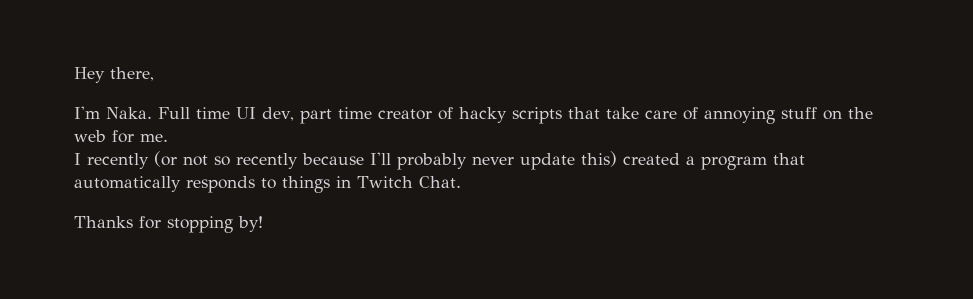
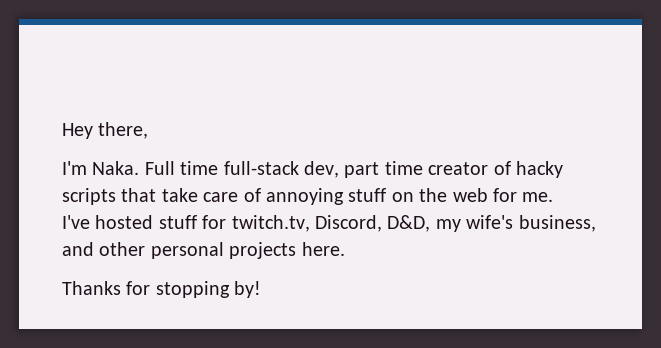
- Full time UI dev, part time creator of hacky scripts that take care of annoying stuff on the web for me.
+ Full time full-stack dev, part time creator of hacky scripts that take care of annoying stuff on the web for me.
- I recently (or not so recently because I'll probably never update this) created a program that automatically responds to things in Twitch Chat.
+ I've hosted stuff for twitch.tv, Discord, D&D, my wife's business, and other personal projects here.

